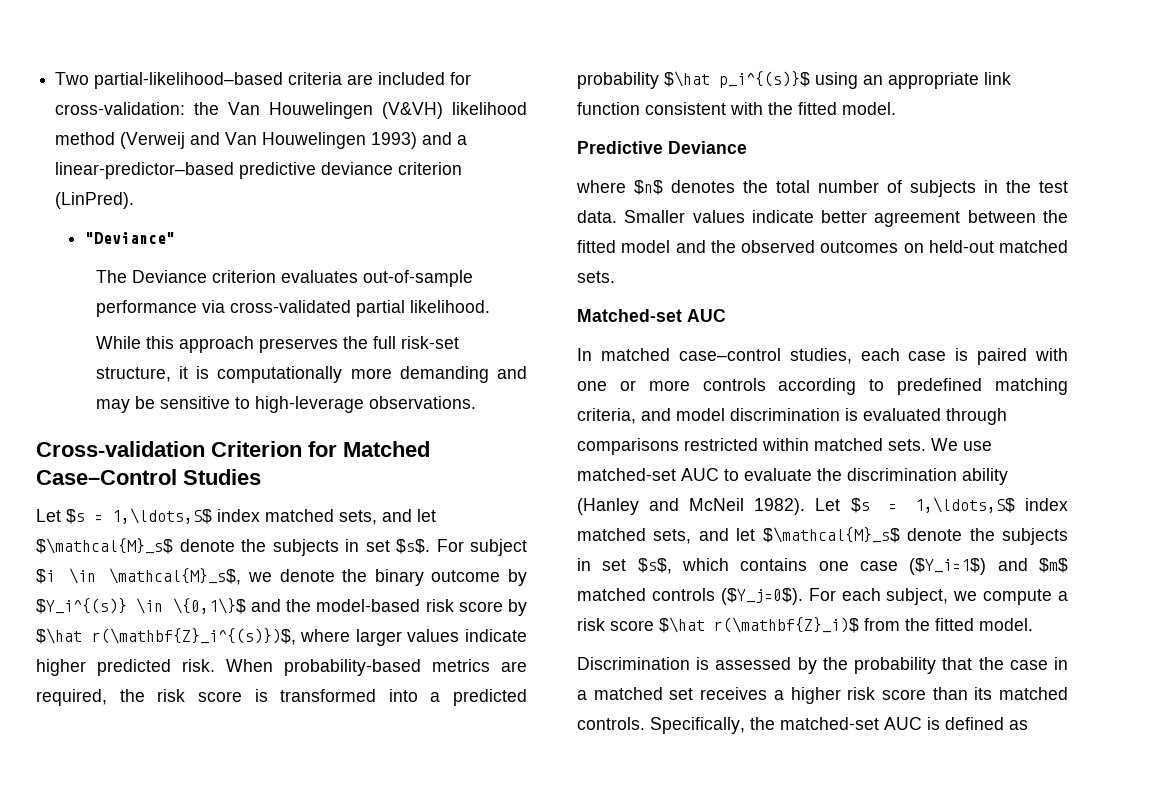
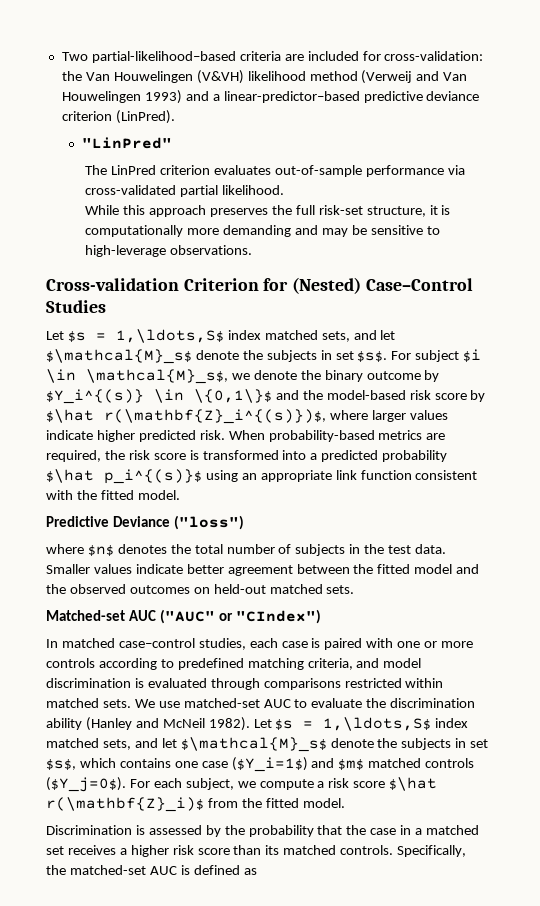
- "Deviance"
+ "LinPred"
- The Deviance criterion evaluates out-of-sample performance via cross-validated partial likelihood.
+ The LinPred criterion evaluates out-of-sample performance via cross-validated partial likelihood.
- Cross-validation Criterion for Matched Case–Control Studies
+ Cross-validation Criterion for (Nested) Case–Control Studies
- Predictive Deviance
+ Predictive Deviance ("loss")
- Matched-set AUC
+ Matched-set AUC ("AUC" or "CIndex")

